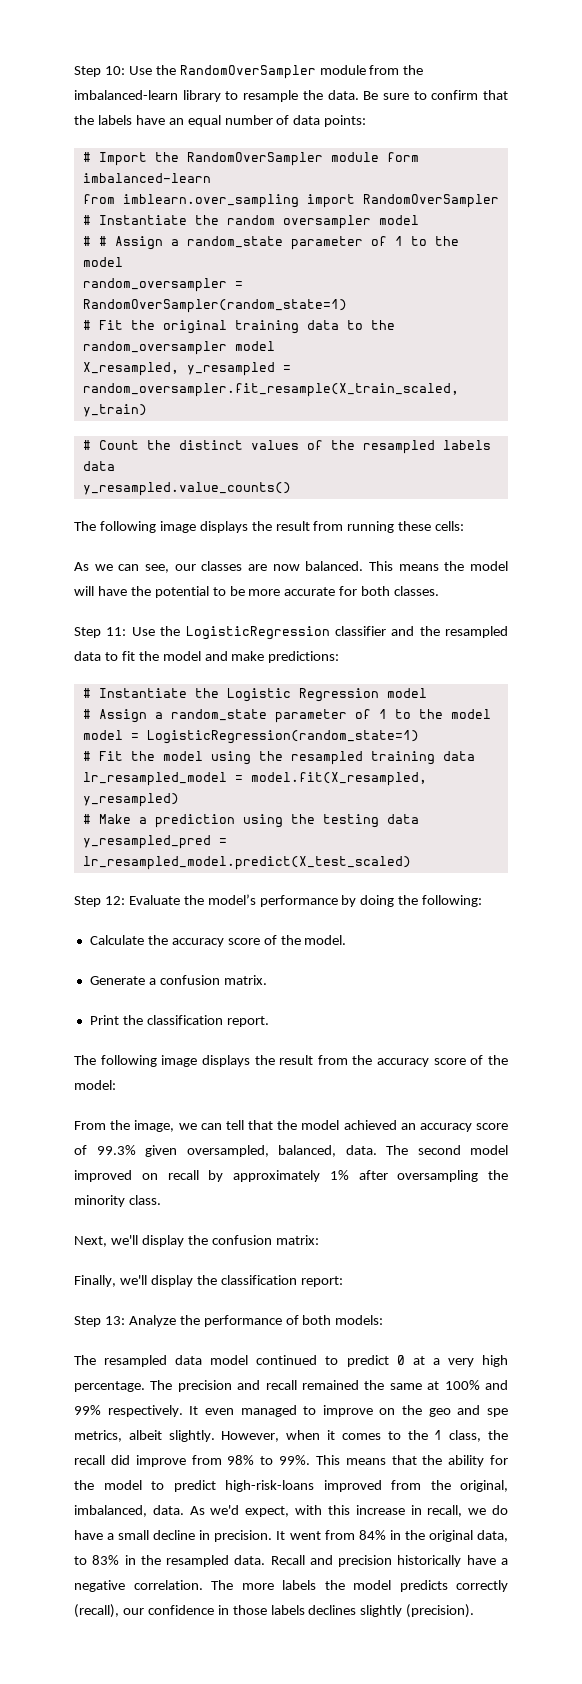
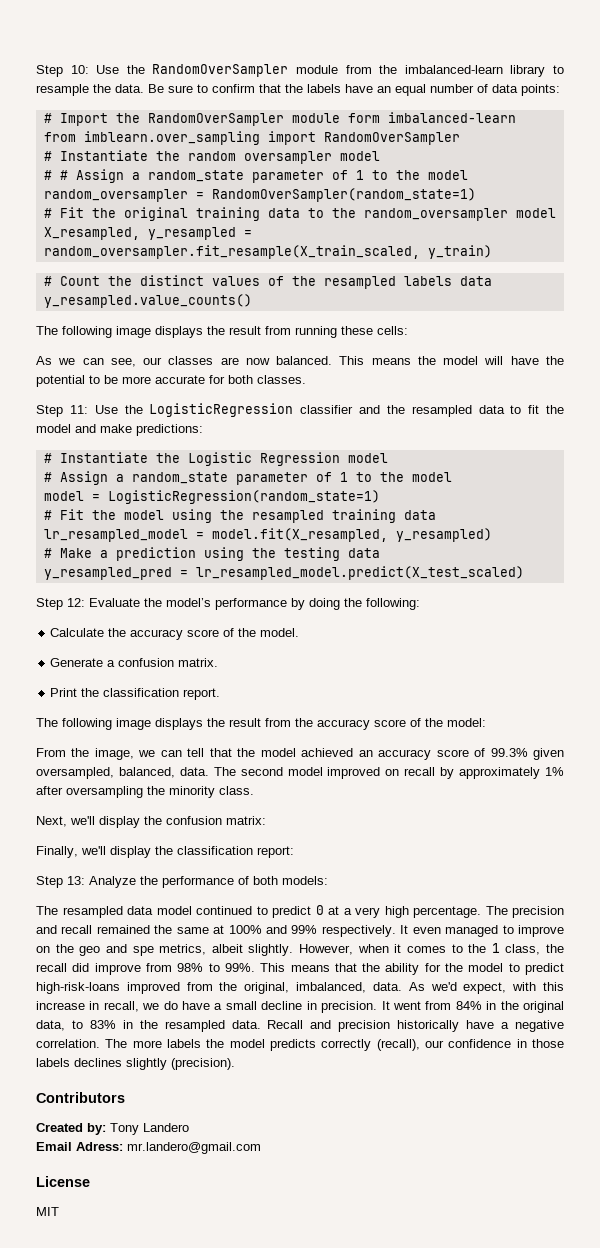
+ Contributors
+ Created by: Tony Landero
+ Email Adress: mr.landero@gmail.com
+ License
+ MIT

